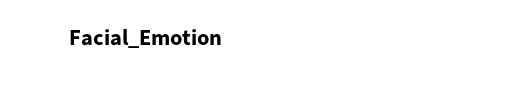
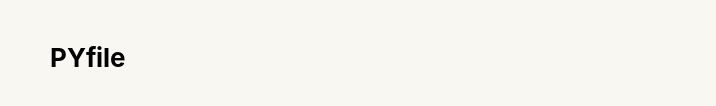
- Facial_Emotion
+ PYfile

